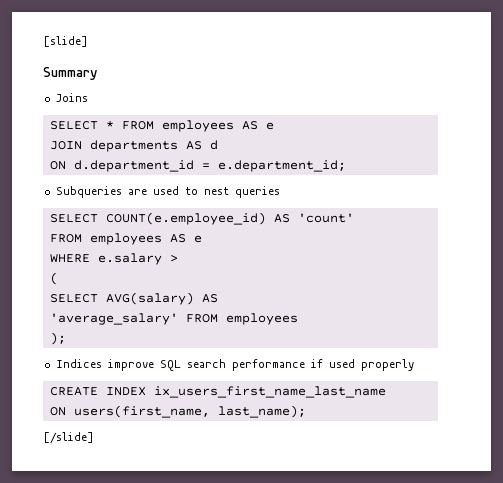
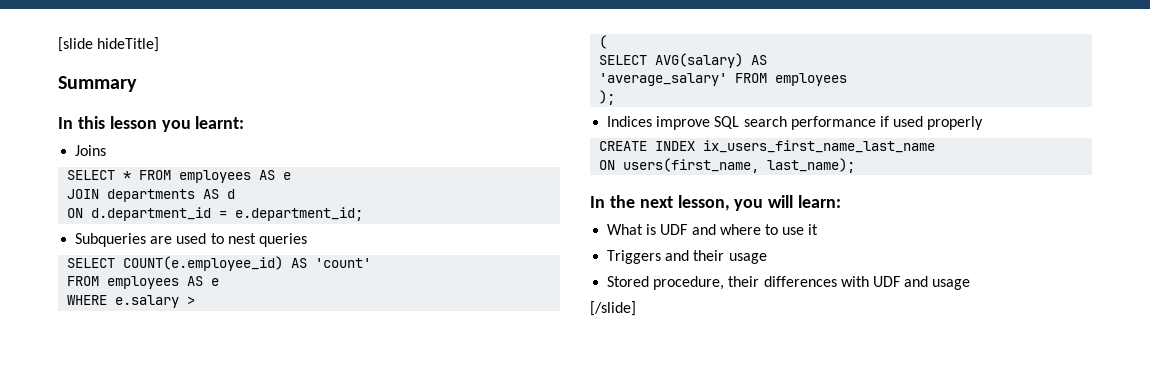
- [slide]
+ [slide hideTitle]
+ In this lesson you learnt:
+ In the next lesson, you will learn:
+ What is UDF and where to use it
+ Triggers and their usage
+ Stored procedure, their differences with UDF and usage

